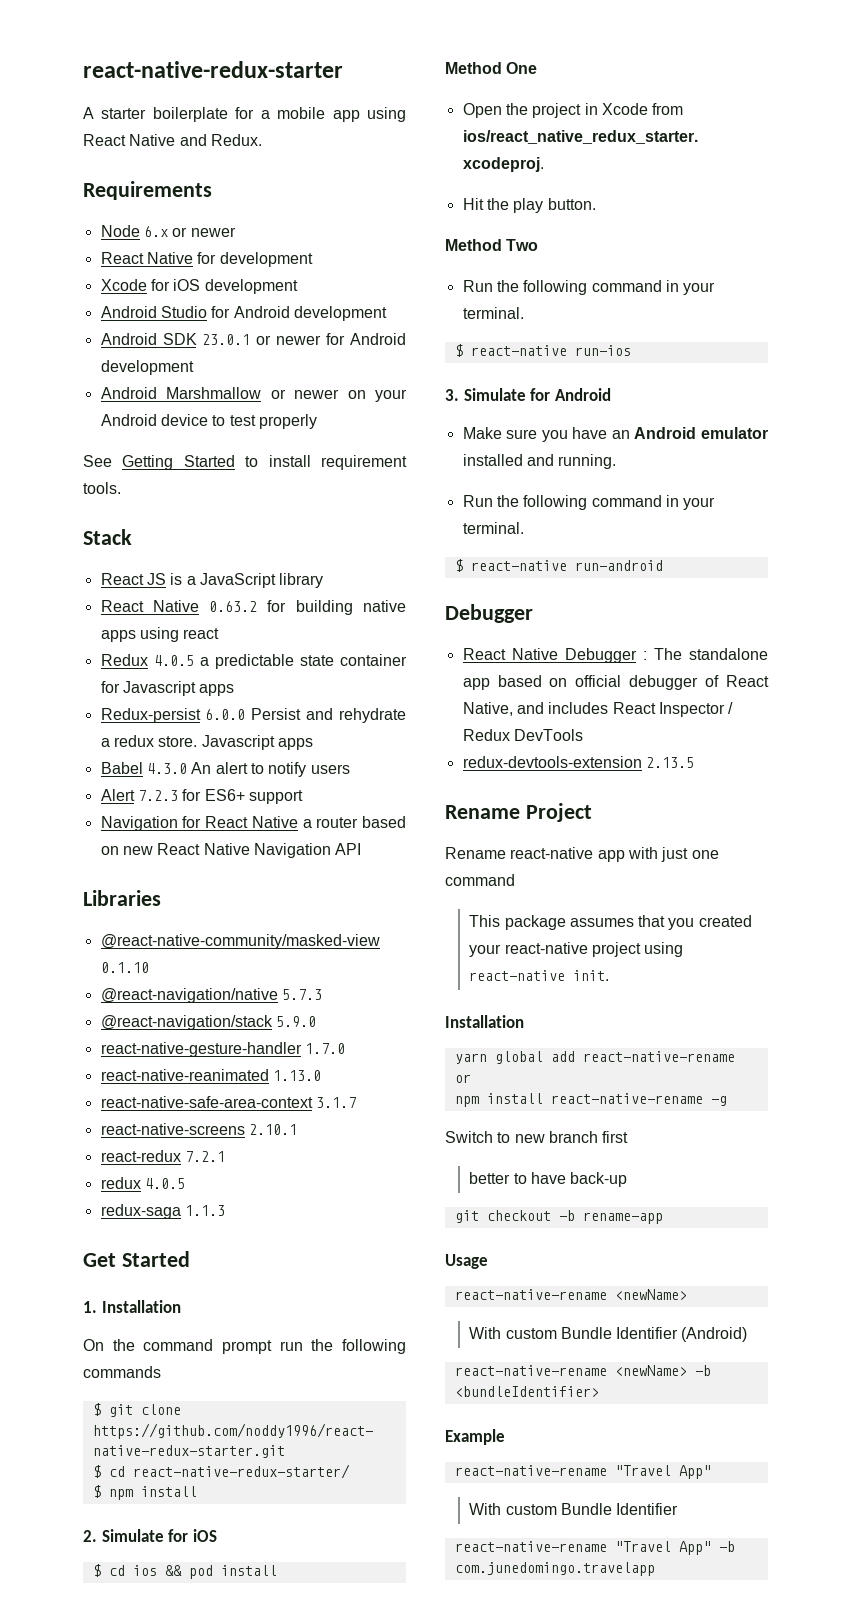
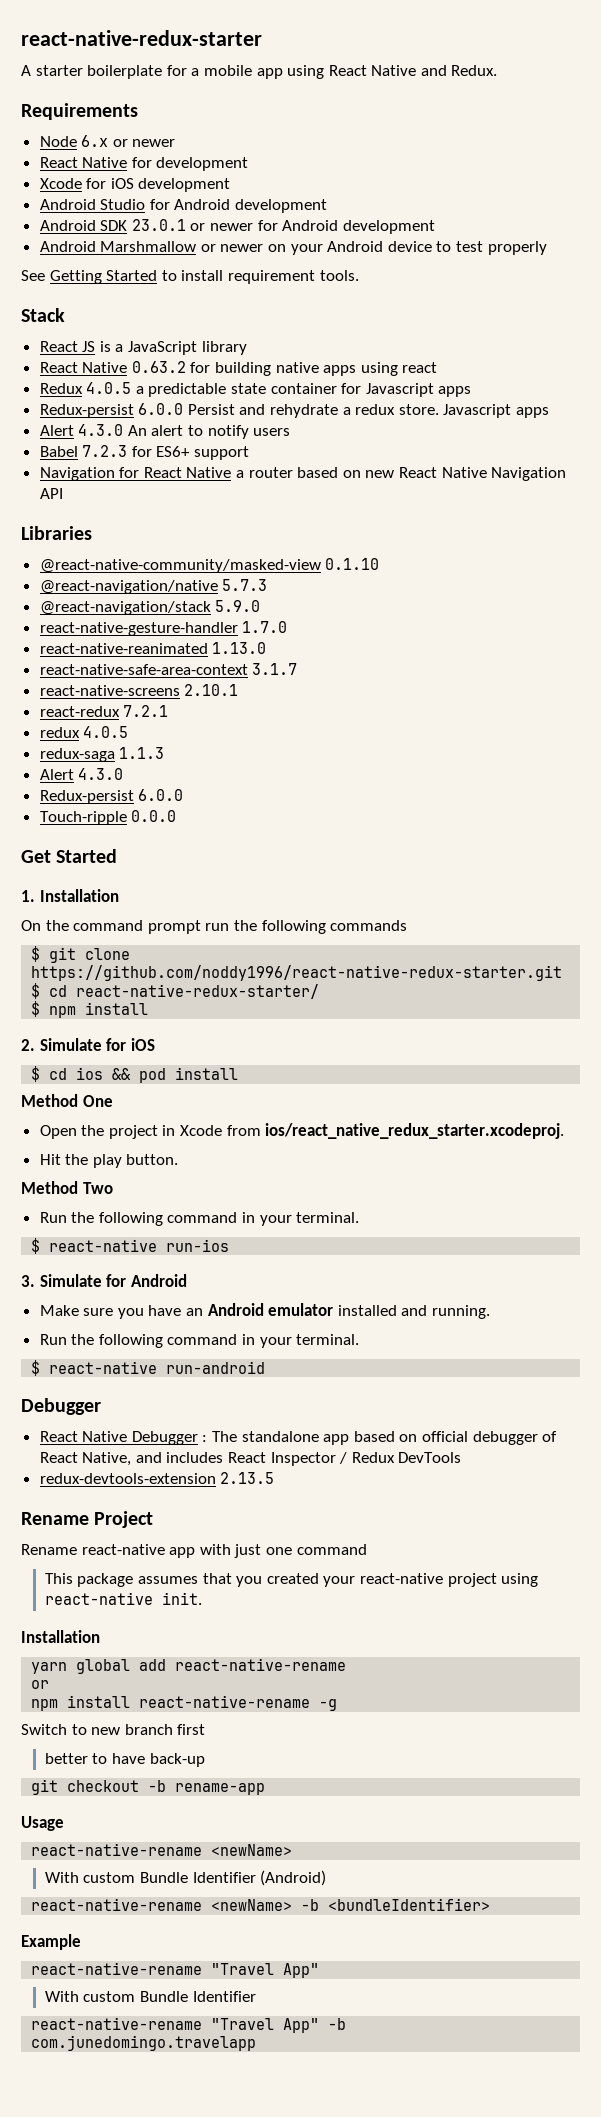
- Babel 4.3.0 An alert to notify users
+ Alert 4.3.0 An alert to notify users
- Alert 7.2.3 for ES6+ support
+ Babel 7.2.3 for ES6+ support
  redux-saga 1.1.3
+ Alert 4.3.0
+ Redux-persist 6.0.0
+ Touch-ripple 0.0.0

